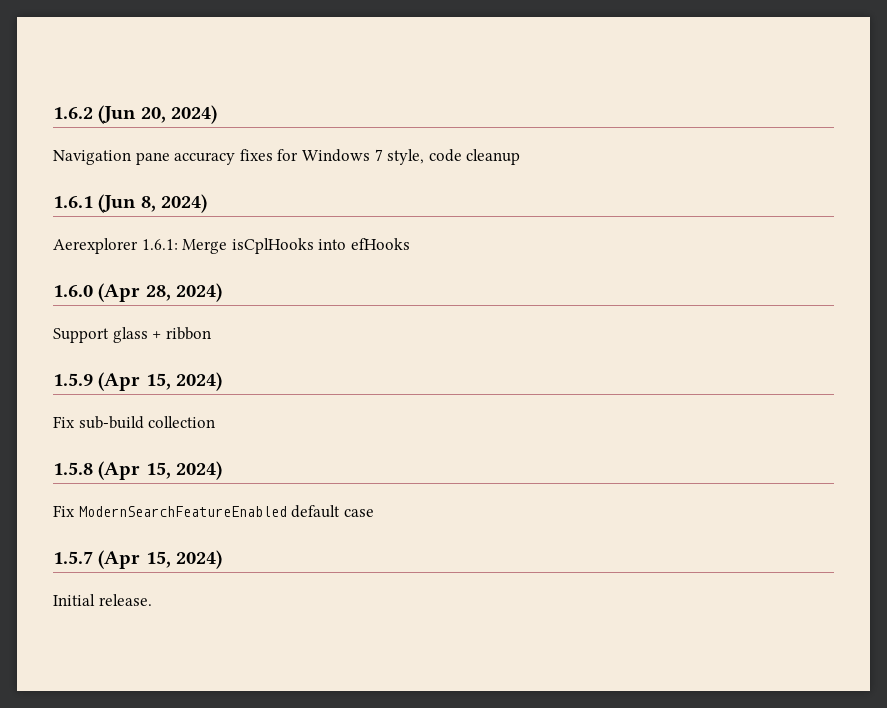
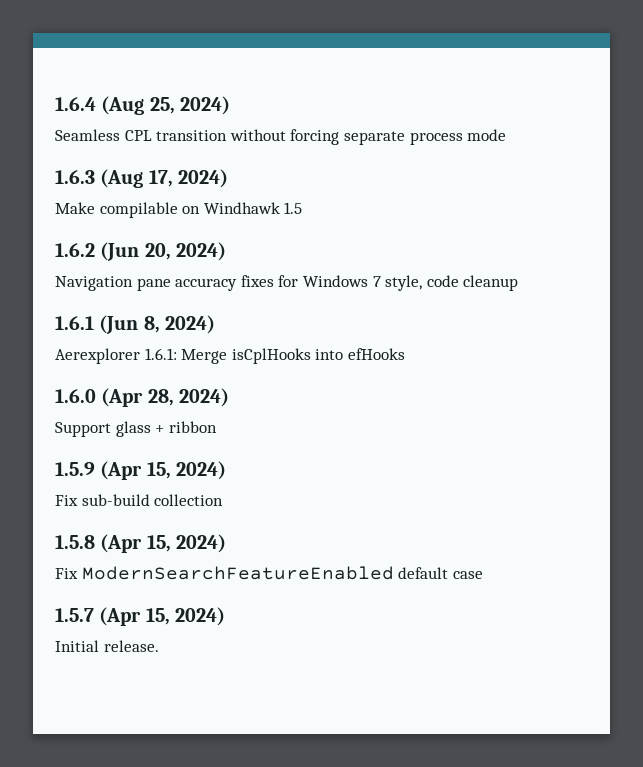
+ 1.6.4 (Aug 25, 2024)
+ Seamless CPL transition without forcing separate process mode
+ 1.6.3 (Aug 17, 2024)
+ Make compilable on Windhawk 1.5

